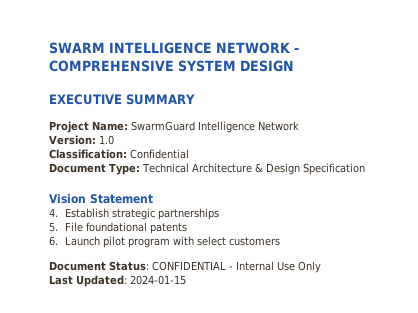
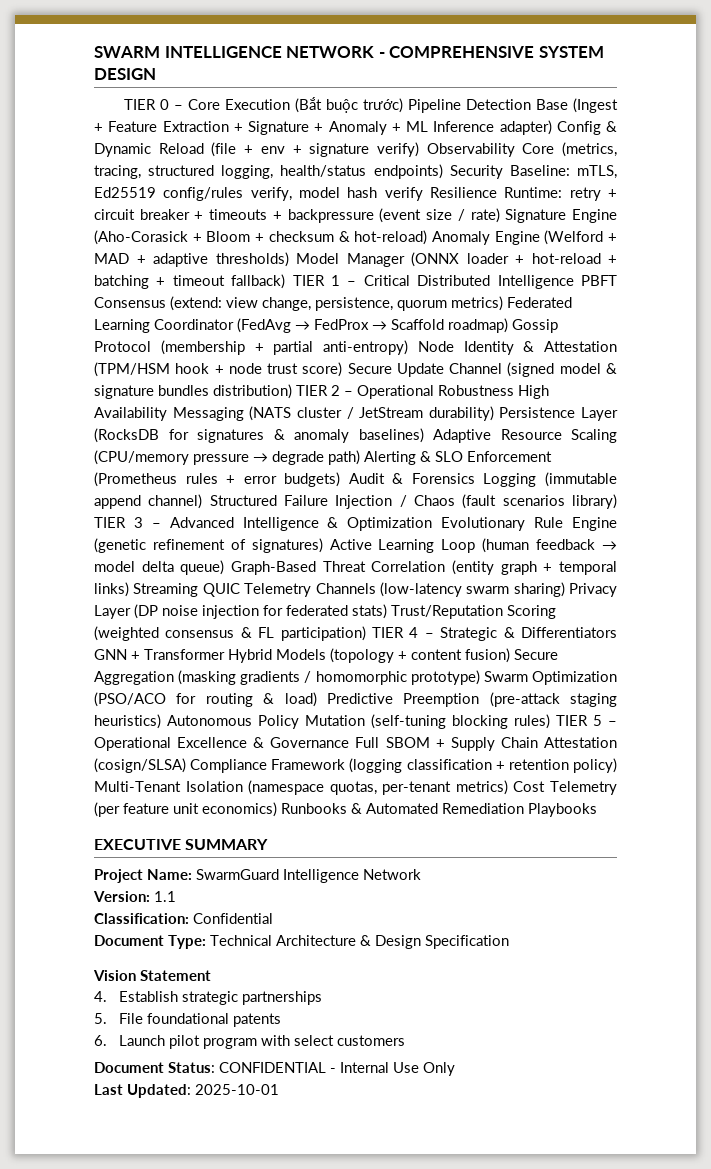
+ TIER 0 – Core Execution (Bắt buộc trước) Pipeline Detection Base (Ingest + Feature Extraction + Signature + Anomaly + ML Inference adapter) Config & Dynamic Reload (file + env + signature verify) Observability Core (metrics, tracing, structured logging, health/status endpoints) Security Baseline: mTLS, Ed25519 config/rules verify, model hash verify Resilience Runtime: retry + circuit breaker + timeouts + backpressure (event size / rate) Signature Engine (Aho-Corasick + Bloom + checksum & hot-reload) Anomaly Engine (Welford + MAD + adaptive thresholds) Model Manager (ONNX loader + hot-reload + batching + timeout fallback) TIER 1 – Critical Distributed Intelligence PBFT Consensus (extend: view change, persistence, quorum metrics) Federated Learning Coordinator (FedAvg → FedProx → Scaffold roadmap) Gossip Protocol (membership + partial anti-entropy) Node Identity & Attestation (TPM/HSM hook + node trust score) Secure Update Channel (signed model & signature bundles distribution) TIER 2 – Operational Robustness High Availability Messaging (NATS cluster / JetStream durability) Persistence Layer (RocksDB for signatures & anomaly baselines) Adaptive Resource Scaling (CPU/memory pressure → degrade path) Alerting & SLO Enforcement (Prometheus rules + error budgets) Audit & Forensics Logging (immutable append channel) Structured Failure Injection / Chaos (fault scenarios library) TIER 3 – Advanced Intelligence & Optimization Evolutionary Rule Engine (genetic refinement of signatures) Active Learning Loop (human feedback → model delta queue) Graph-Based Threat Correlation (entity graph + temporal links) Streaming QUIC Telemetry Channels (low-latency swarm sharing) Privacy Layer (DP noise injection for federated stats) Trust/Reputation Scoring (weighted consensus & FL participation) TIER 4 – Strategic & Differentiators GNN + Transformer Hybrid Models (topology + content fusion) Secure Aggregation (masking gradients / homomorphic prototype) Swarm Optimization (PSO/ACO for routing & load) Predictive Preemption (pre-attack staging heuristics) Autonomous Policy Mutation (self-tuning blocking rules) TIER 5 – Operational Excellence & Governance Full SBOM + Supply Chain Attestation (cosign/SLSA) Compliance Framework (logging classification + retention policy) Multi-Tenant Isolation (namespace quotas, per-tenant metrics) Cost Telemetry (per feature unit economics) Runbooks & Automated Remediation Playbooks
- Version: 1.0
+ Version: 1.1
- Last Updated: 2024-01-15
+ Last Updated: 2025-10-01

